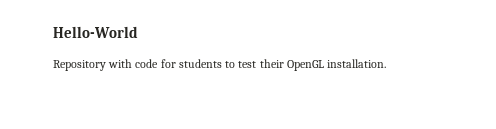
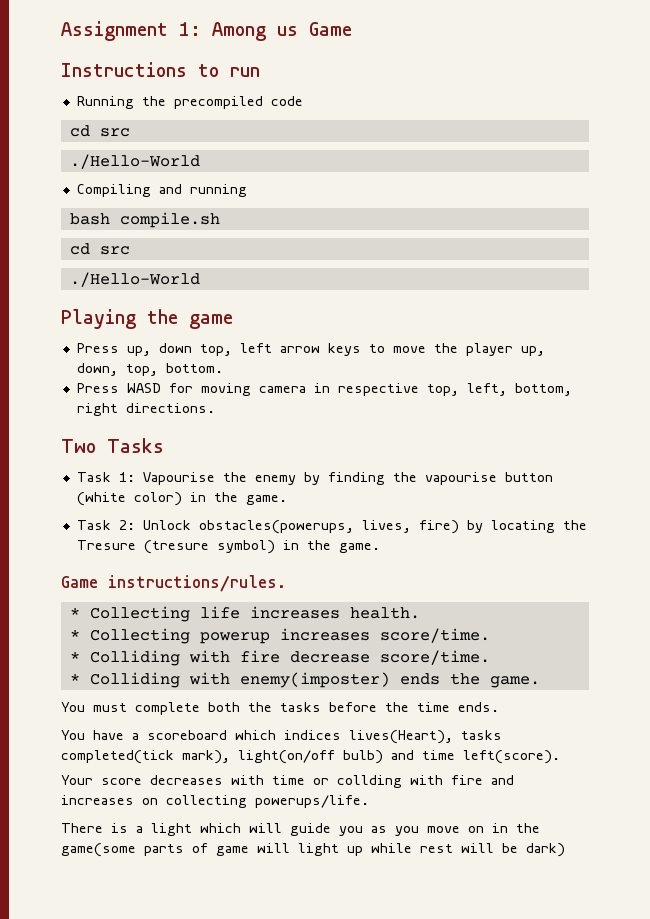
- Hello-World
- Repository with code for students to test their OpenGL installation.
+ Assignment 1: Among us Game
+ Instructions to run
+ Running the precompiled code
+ cd src
+ ./Hello-World
+ Compiling and running
+ bash compile.sh
+ cd src
+ ./Hello-World
+ Playing the game
+ Press up, down top, left arrow keys to move the player up, down, top, bottom.
+ Press WASD for moving camera in respective top, left, bottom, right directions.
+ Two Tasks
+ Task 1: Vapourise the enemy by finding the vapourise button (white color) in the game.
+ Task 2: Unlock obstacles(powerups, lives, fire) by locating the Tresure (tresure symbol) in the game.
+ Game instructions/rules.
+ * Collecting life increases health.
+ * Collecting powerup increases score/time.
+ * Colliding with fire decrease score/time.
+ * Colliding with enemy(imposter) ends the game.
+ You must complete both the tasks before the time ends.
+ You have a scoreboard which indices lives(Heart), tasks completed(tick mark), light(on/off bulb) and time left(score).
+ Your score decreases with time or collding with fire and increases on collecting powerups/life.
+ There is a light which will guide you as you move on in the game(some parts of game will light up while rest will be dark)

